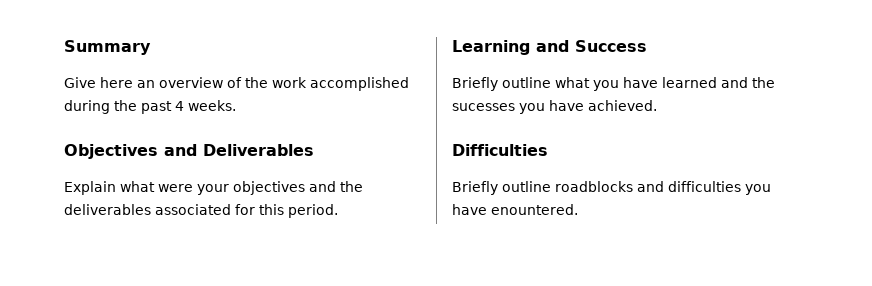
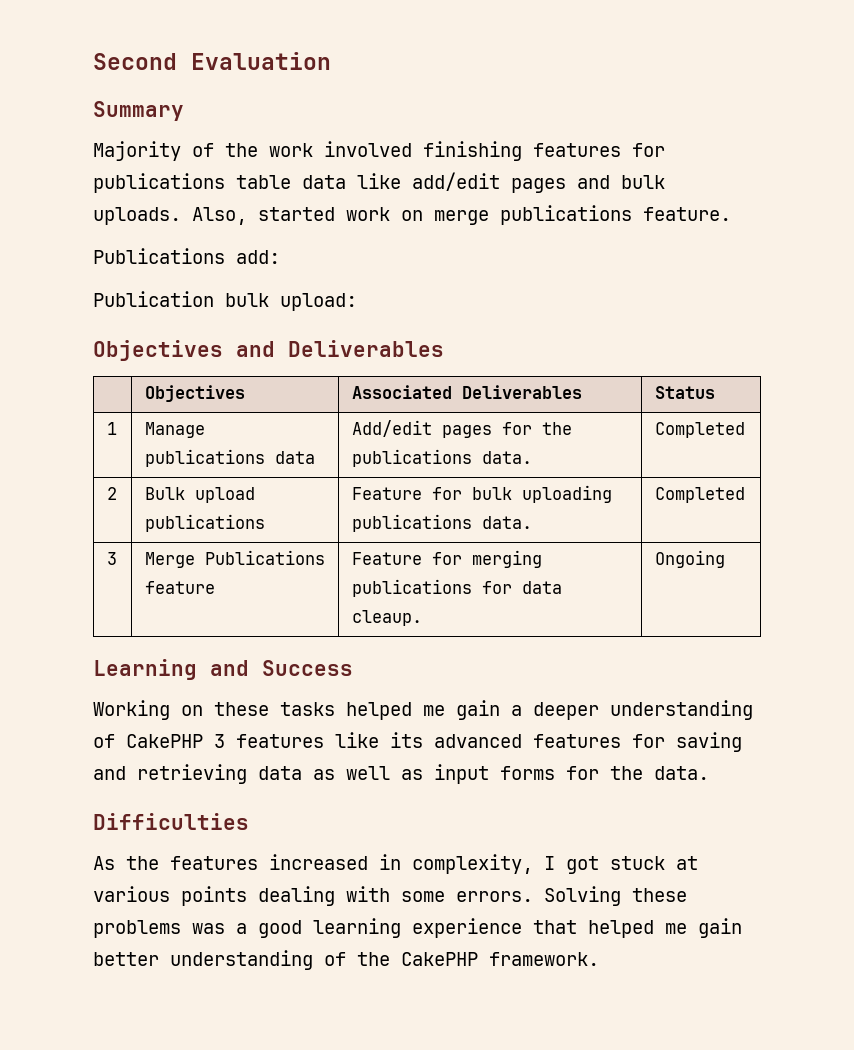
+ Second Evaluation
- Give here an overview of the work accomplished during the past 4 weeks.
+ Majority of the work involved finishing features for publications table data like add/edit pages and bulk uploads. Also, started work on merge publications feature.
+ Publications add:
+ Publication bulk upload:
  Objectives and Deliverables
- Explain what were your objectives and the deliverables associated for this period.
+ | Objectives | Associated Deliverables | Status
+ 1 | Manage publications data | Add/edit pages for the publications data. | Completed
+ 2 | Bulk upload publications | Feature for bulk uploading publications data. | Completed
+ 3 | Merge Publications feature | Feature for merging publications for data cleaup. | Ongoing
  Learning and Success
- Briefly outline what you have learned and the sucesses you have achieved.
+ Working on these tasks helped me gain a deeper understanding of CakePHP 3 features like its advanced features for saving and retrieving data as well as input forms for the data.
  Difficulties
- Briefly outline roadblocks and difficulties you have enountered.
+ As the features increased in complexity, I got stuck at various points dealing with some errors. Solving these problems was a good learning experience that helped me gain better understanding of the CakePHP framework.

